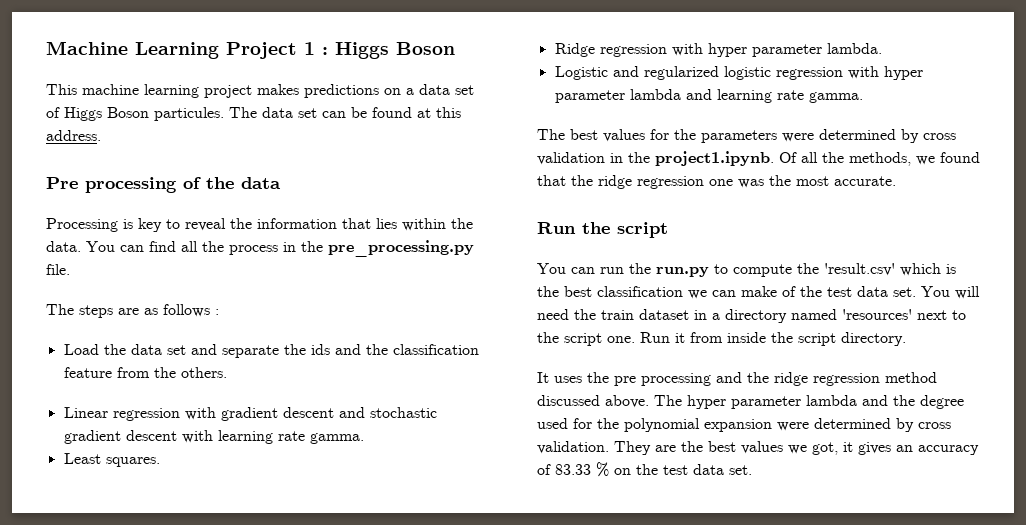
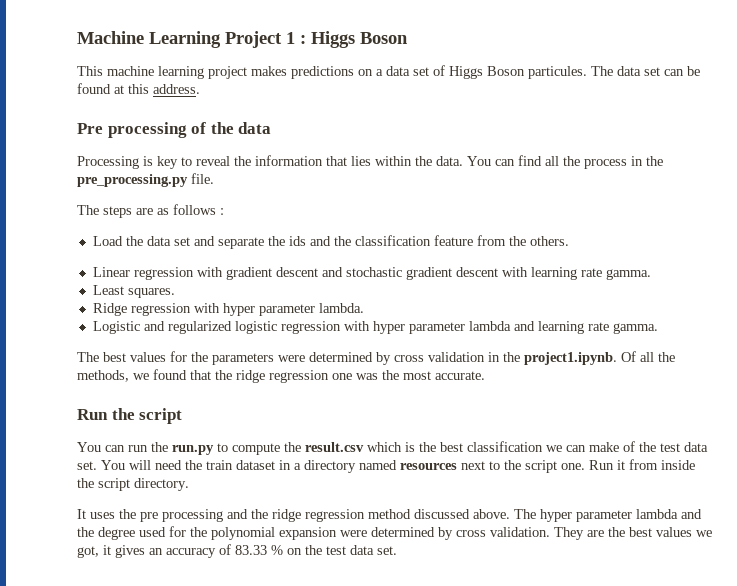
- You can run the run.py to compute the 'result.csv' which is the best classification we can make of the test data set.
+ You can run the run.py to compute the result.csv which is the best classification we can make of the test data set.
- You will need the train dataset in a directory named 'resources' next to the script one.
+ You will need the train dataset in a directory named resources next to the script one.

